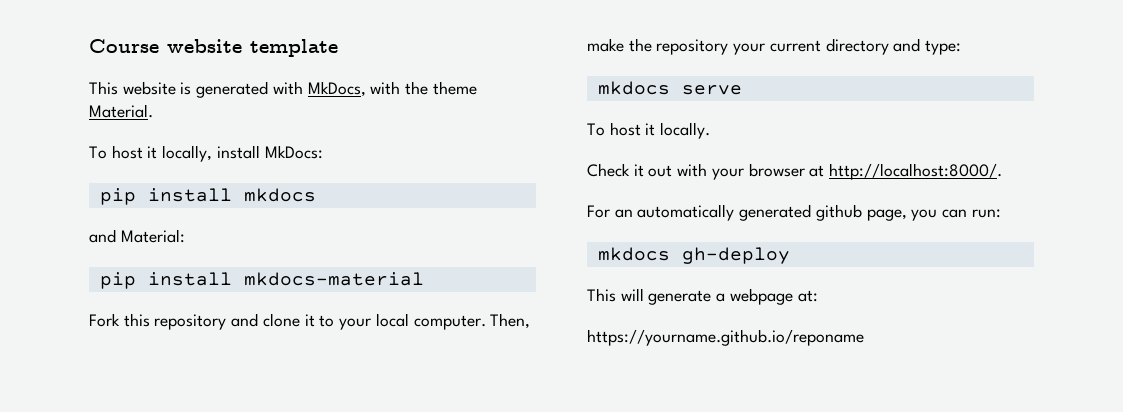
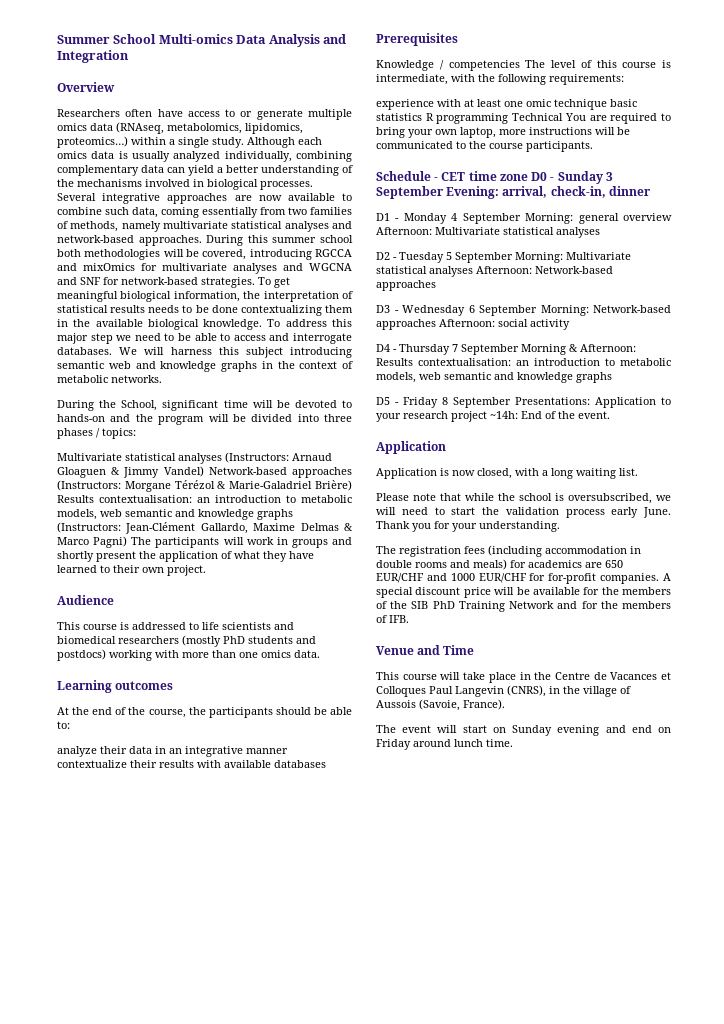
- Course website template
- This website is generated with MkDocs, with the theme Material.
- To host it locally, install MkDocs:
- pip install mkdocs
- and Material:
- pip install mkdocs-material
- Fork this repository and clone it to your local computer. Then, make the repository your current directory and type:
- mkdocs serve
- To host it locally.
- Check it out with your browser at http://localhost:8000/.
- For an automatically generated github page, you can run:
- mkdocs gh-deploy
- This will generate a webpage at:
- https://yourname.github.io/reponame
+ Summer School Multi-omics Data Analysis and Integration
+ Overview
+ Researchers often have access to or generate multiple omics data (RNAseq, metabolomics, lipidomics, proteomics…) within a single study. Although each omics data is usually analyzed individually, combining complementary data can yield a better understanding of the mechanisms involved in biological processes. Several integrative approaches are now available to combine such data, coming essentially from two families of methods, namely multivariate statistical analyses and network-based approaches. During this summer school both methodologies will be covered, introducing RGCCA and mixOmics for multivariate analyses and WGCNA and SNF for network-based strategies. To get meaningful biological information, the interpretation of statistical results needs to be done contextualizing them in the available biological knowledge. To address this major step we need to be able to access and interrogate databases. We will harness this subject introducing semantic web and knowledge graphs in the context of metabolic networks.
+ During the School, significant time will be devoted to hands-on and the program will be divided into three phases / topics:
+ Multivariate statistical analyses (Instructors: Arnaud Gloaguen & Jimmy Vandel) Network-based approaches (Instructors: Morgane Térézol & Marie-Galadriel Brière) Results contextualisation: an introduction to metabolic models, web semantic and knowledge graphs (Instructors: Jean-Clément Gallardo, Maxime Delmas & Marco Pagni) The participants will work in groups and shortly present the application of what they have learned to their own project.
+ Audience
+ This course is addressed to life scientists and biomedical researchers (mostly PhD students and postdocs) working with more than one omics data.
+ Learning outcomes
+ At the end of the course, the participants should be able to:
+ analyze their data in an integrative manner contextualize their results with available databases
+ Prerequisites
+ Knowledge / competencies The level of this course is intermediate, with the following requirements:
+ experience with at least one omic technique basic statistics R programming Technical You are required to bring your own laptop, more instructions will be communicated to the course participants.
+ Schedule - CET time zone D0 - Sunday 3 September Evening: arrival, check-in, dinner
+ D1 - Monday 4 September Morning: general overview Afternoon: Multivariate statistical analyses
+ D2 - Tuesday 5 September Morning: Multivariate statistical analyses Afternoon: Network-based approaches
+ D3 - Wednesday 6 September Morning: Network-based approaches Afternoon: social activity
+ D4 - Thursday 7 September Morning & Afternoon: Results contextualisation: an introduction to metabolic models, web semantic and knowledge graphs
+ D5 - Friday 8 September Presentations: Application to your research project ~14h: End of the event.
+ Application
+ Application is now closed, with a long waiting list.
+ Please note that while the school is oversubscribed, we will need to start the validation process early June. Thank you for your understanding.
+ The registration fees (including accommodation in double rooms and meals) for academics are 650 EUR/CHF and 1000 EUR/CHF for for-profit companies. A special discount price will be available for the members of the SIB PhD Training Network and for the members of IFB.
+ Venue and Time
+ This course will take place in the Centre de Vacances et Colloques Paul Langevin (CNRS), in the village of Aussois (Savoie, France).
+ The event will start on Sunday evening and end on Friday around lunch time.

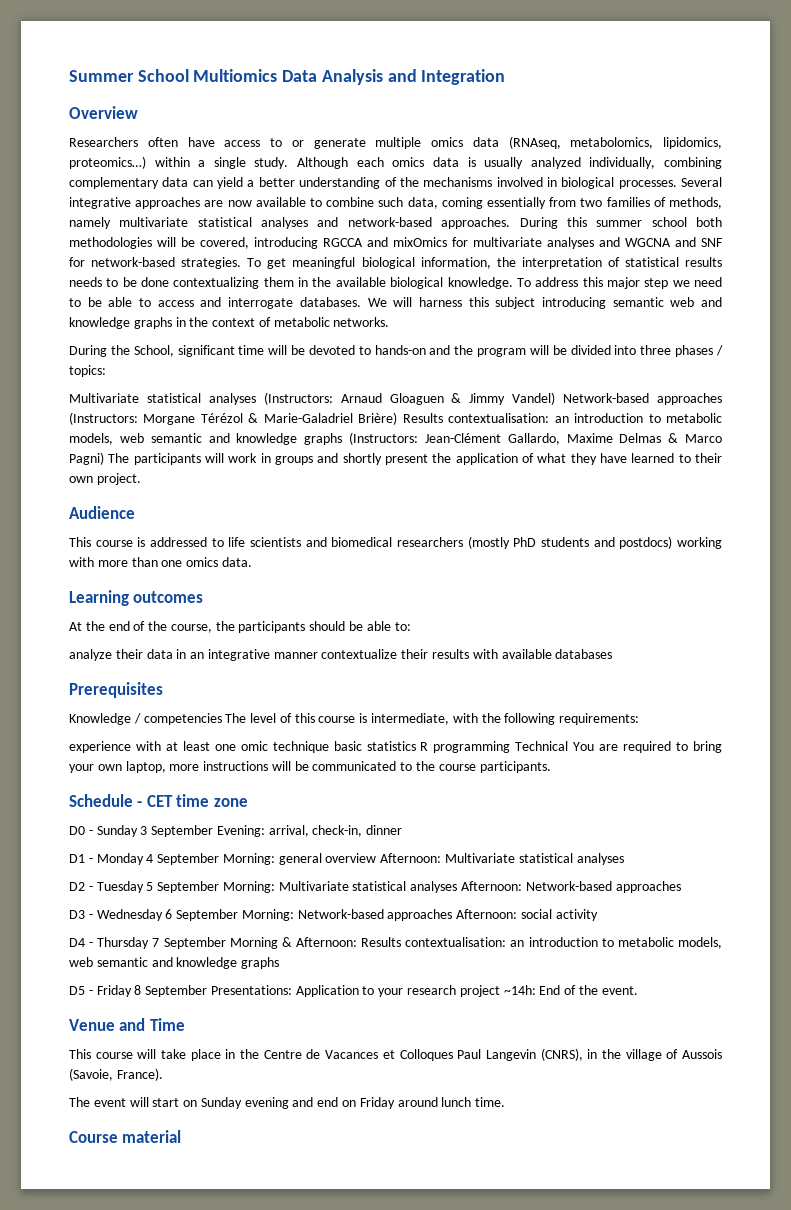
- Summer School Multi-omics Data Analysis and Integration
+ Summer School Multiomics Data Analysis and Integration
- Schedule - CET time zone D0 - Sunday 3 September Evening: arrival, check-in, dinner
+ Schedule - CET time zone
+ D0 - Sunday 3 September Evening: arrival, check-in, dinner
  D5 - Friday 8 September Presentations: Application to your research project ~14h: End of the event.
- Application
- Application is now closed, with a long waiting list.
- Please note that while the school is oversubscribed, we will need to start the validation process early June. Thank you for your understanding.
- The registration fees (including accommodation in double rooms and meals) for academics are 650 EUR/CHF and 1000 EUR/CHF for for-profit companies. A special discount price will be available for the members of the SIB PhD Training Network and for the members of IFB.
+ Course material

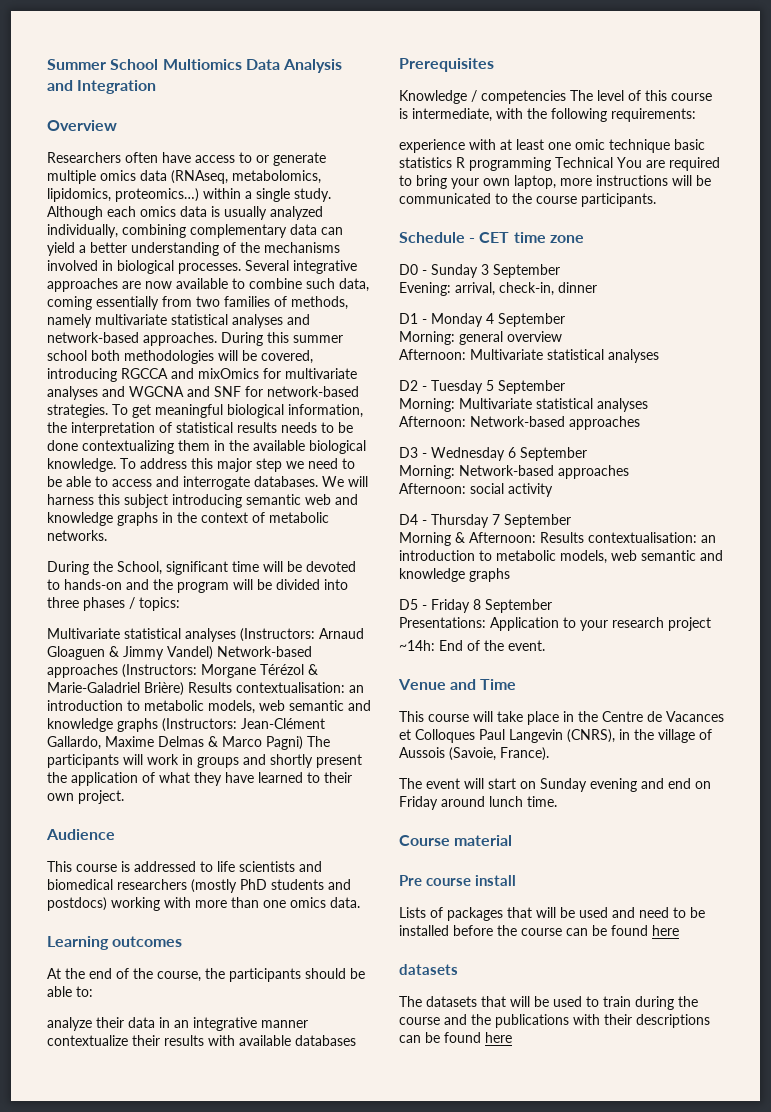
- D0 - Sunday 3 September Evening: arrival, check-in, dinner
+ D0 - Sunday 3 September
+ Evening: arrival, check-in, dinner
- D1 - Monday 4 September Morning: general overview Afternoon: Multivariate statistical analyses
+ D1 - Monday 4 September
+ Morning: general overview
+ Afternoon: Multivariate statistical analyses
- D2 - Tuesday 5 September Morning: Multivariate statistical analyses Afternoon: Network-based approaches
+ D2 - Tuesday 5 September
+ Morning: Multivariate statistical analyses
+ Afternoon: Network-based approaches
- D3 - Wednesday 6 September Morning: Network-based approaches Afternoon: social activity
+ D3 - Wednesday 6 September
+ Morning: Network-based approaches
+ Afternoon: social activity
- D4 - Thursday 7 September Morning & Afternoon: Results contextualisation: an introduction to metabolic models, web semantic and knowledge graphs
+ D4 - Thursday 7 September
+ Morning & Afternoon: Results contextualisation: an introduction to metabolic models, web semantic and knowledge graphs
- D5 - Friday 8 September Presentations: Application to your research project ~14h: End of the event.
+ D5 - Friday 8 September
+ Presentations: Application to your research project
+ ~14h: End of the event.
+ Pre course install
+ Lists of packages that will be used and need to be installed before the course can be found here
+ datasets
+ The datasets that will be used to train during the course and the publications with their descriptions can be found here

